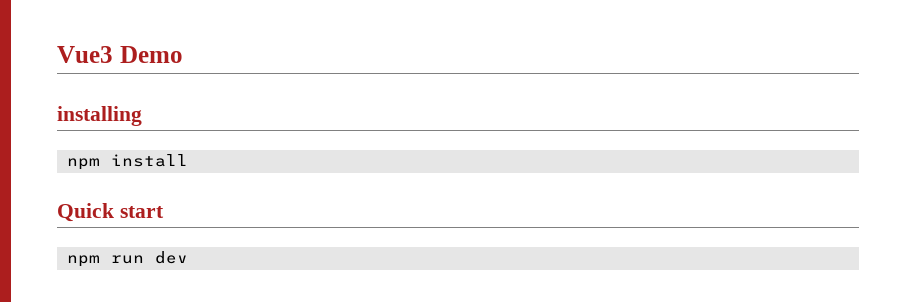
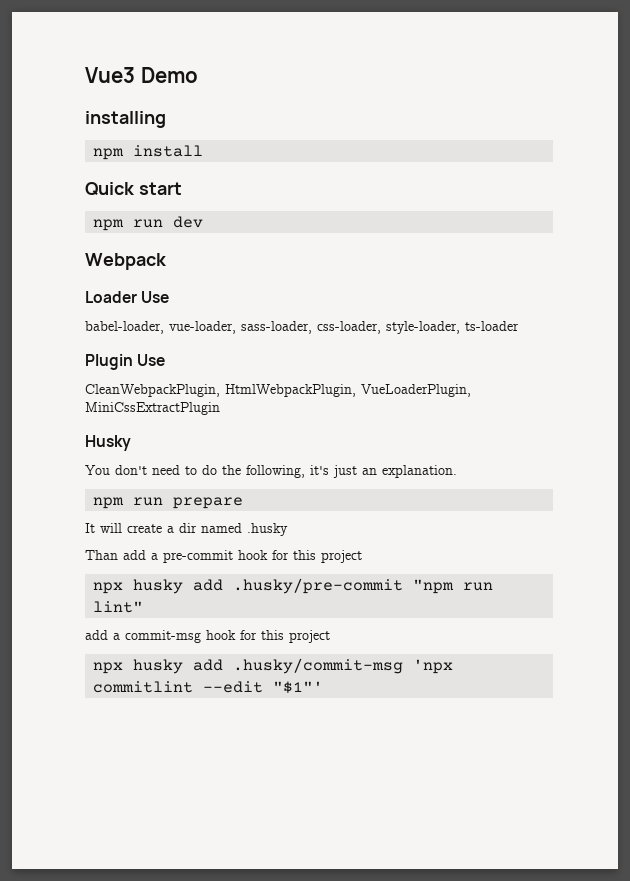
+ Webpack
+ Loader Use
+ babel-loader, vue-loader, sass-loader, css-loader, style-loader, ts-loader
+ Plugin Use
+ CleanWebpackPlugin, HtmlWebpackPlugin, VueLoaderPlugin, MiniCssExtractPlugin
+ Husky
+ You don't need to do the following, it's just an explanation.
+ npm run prepare
+ It will create a dir named .husky
+ Than add a pre-commit hook for this project
+ npx husky add .husky/pre-commit "npm run lint"
+ add a commit-msg hook for this project
+ npx husky add .husky/commit-msg 'npx commitlint --edit "$1"'

